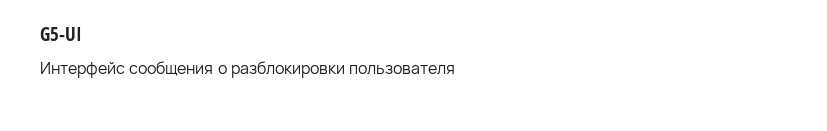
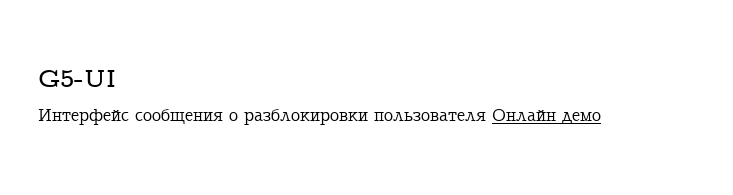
- Интерфейс сообщения о разблокировки пользователя
+ Интерфейс сообщения о разблокировки пользователя Онлайн демо

